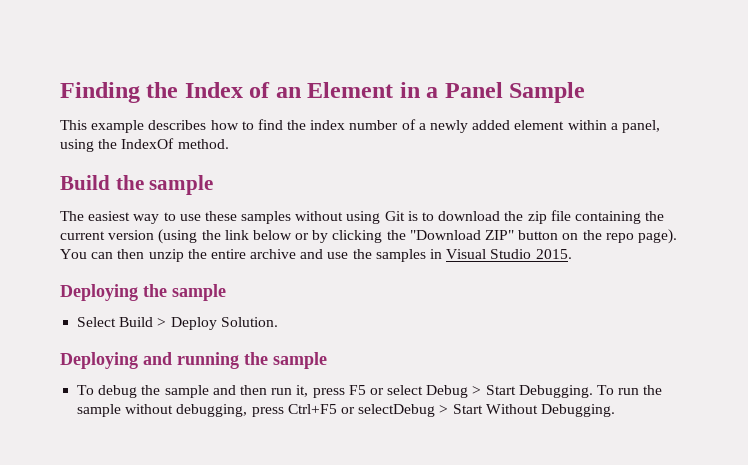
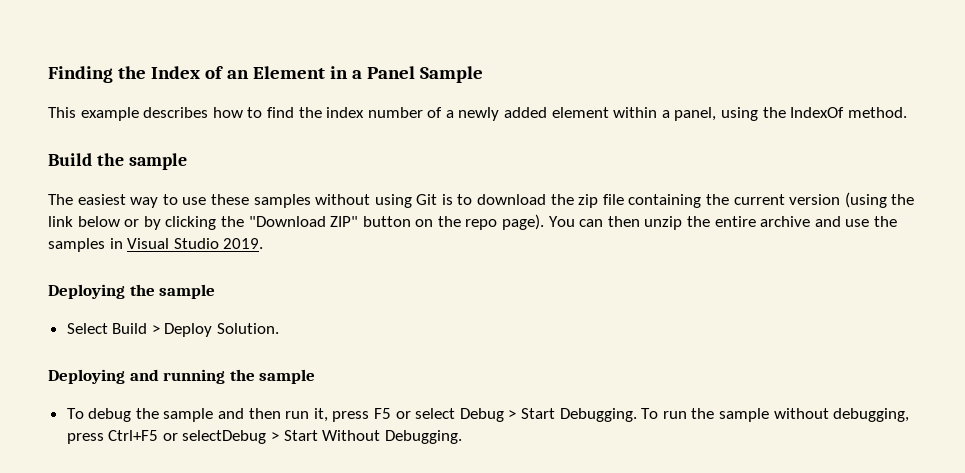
- You can then unzip the entire archive and use the samples in Visual Studio 2015.
+ You can then unzip the entire archive and use the samples in Visual Studio 2019.

